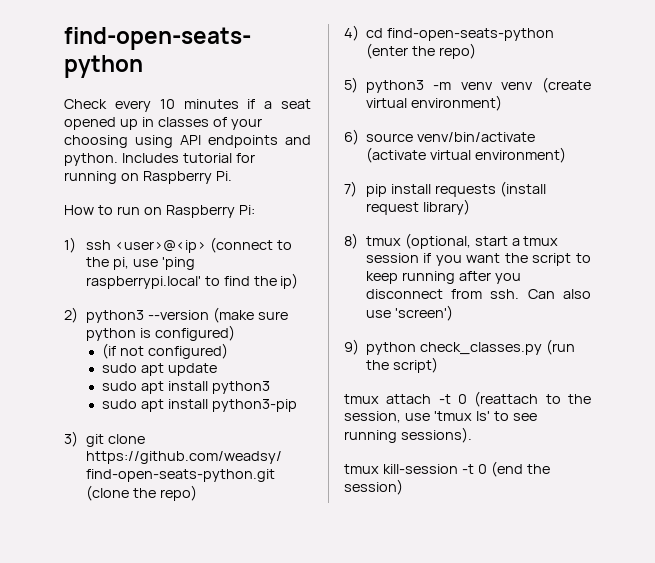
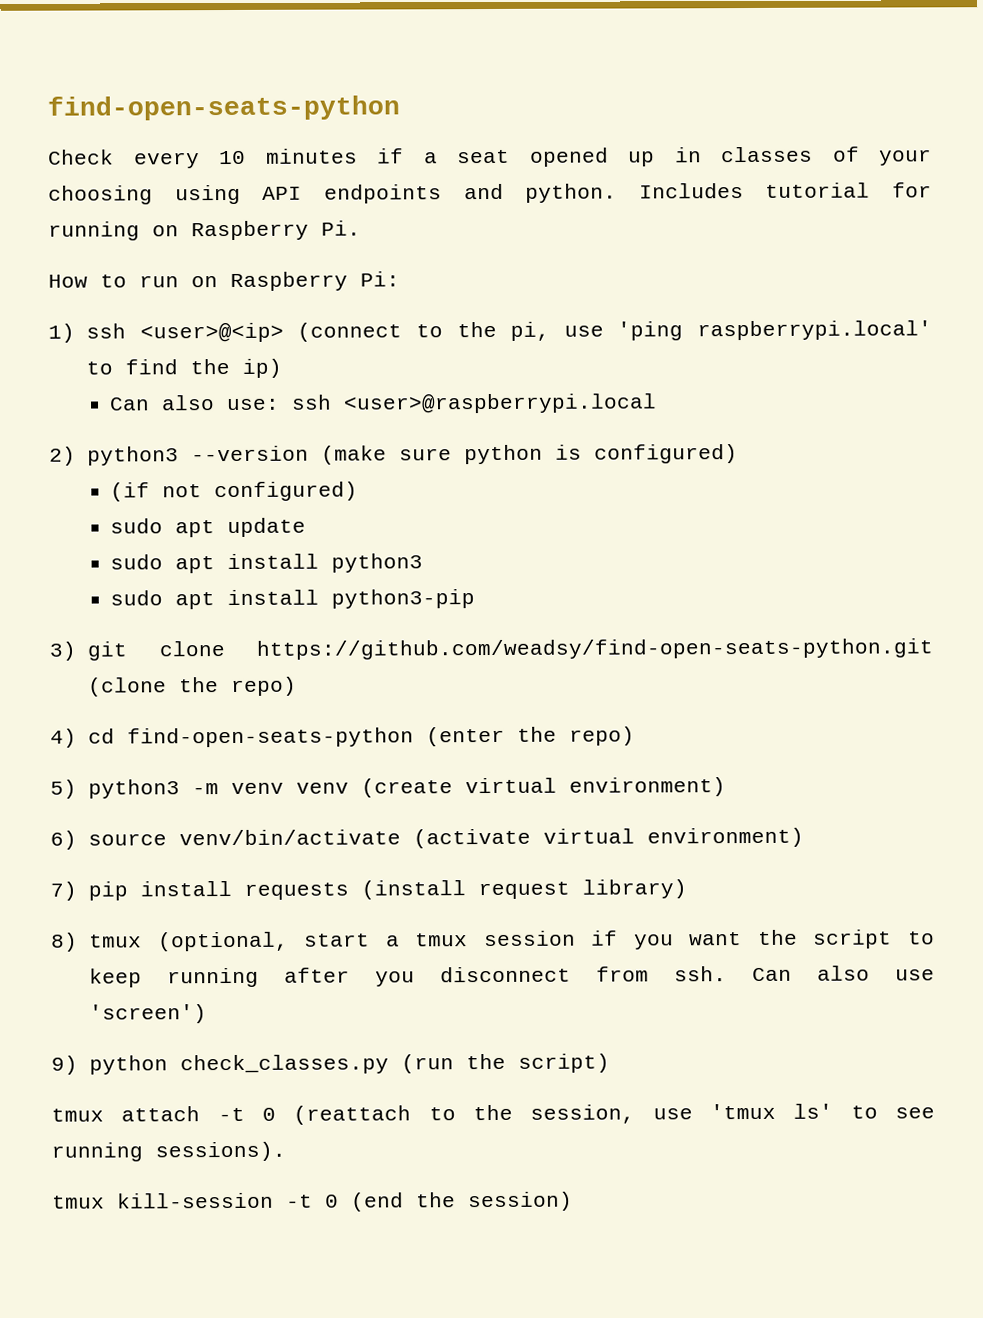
+ Can also use: ssh <user>@raspberrypi.local

